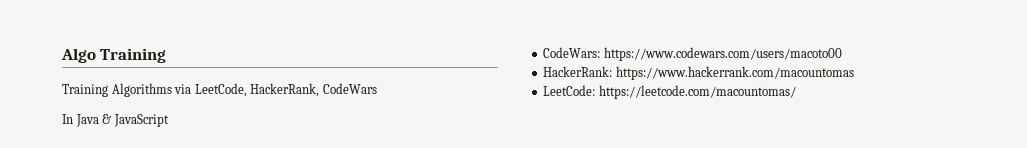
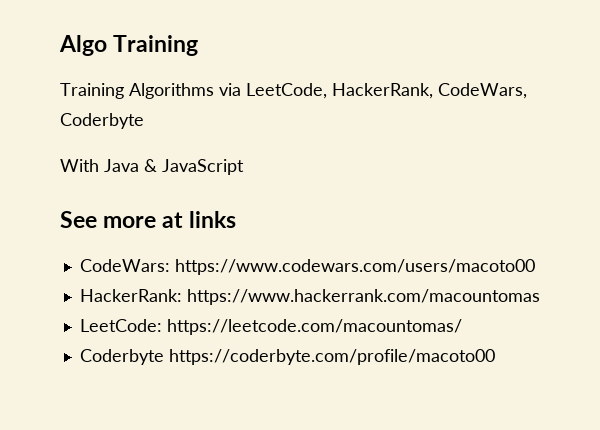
- Training Algorithms via LeetCode, HackerRank, CodeWars
- In Java & JavaScript
+ Training Algorithms via LeetCode, HackerRank, CodeWars, Coderbyte
+ With Java & JavaScript
+ See more at links
+ Coderbyte https://coderbyte.com/profile/macoto00

